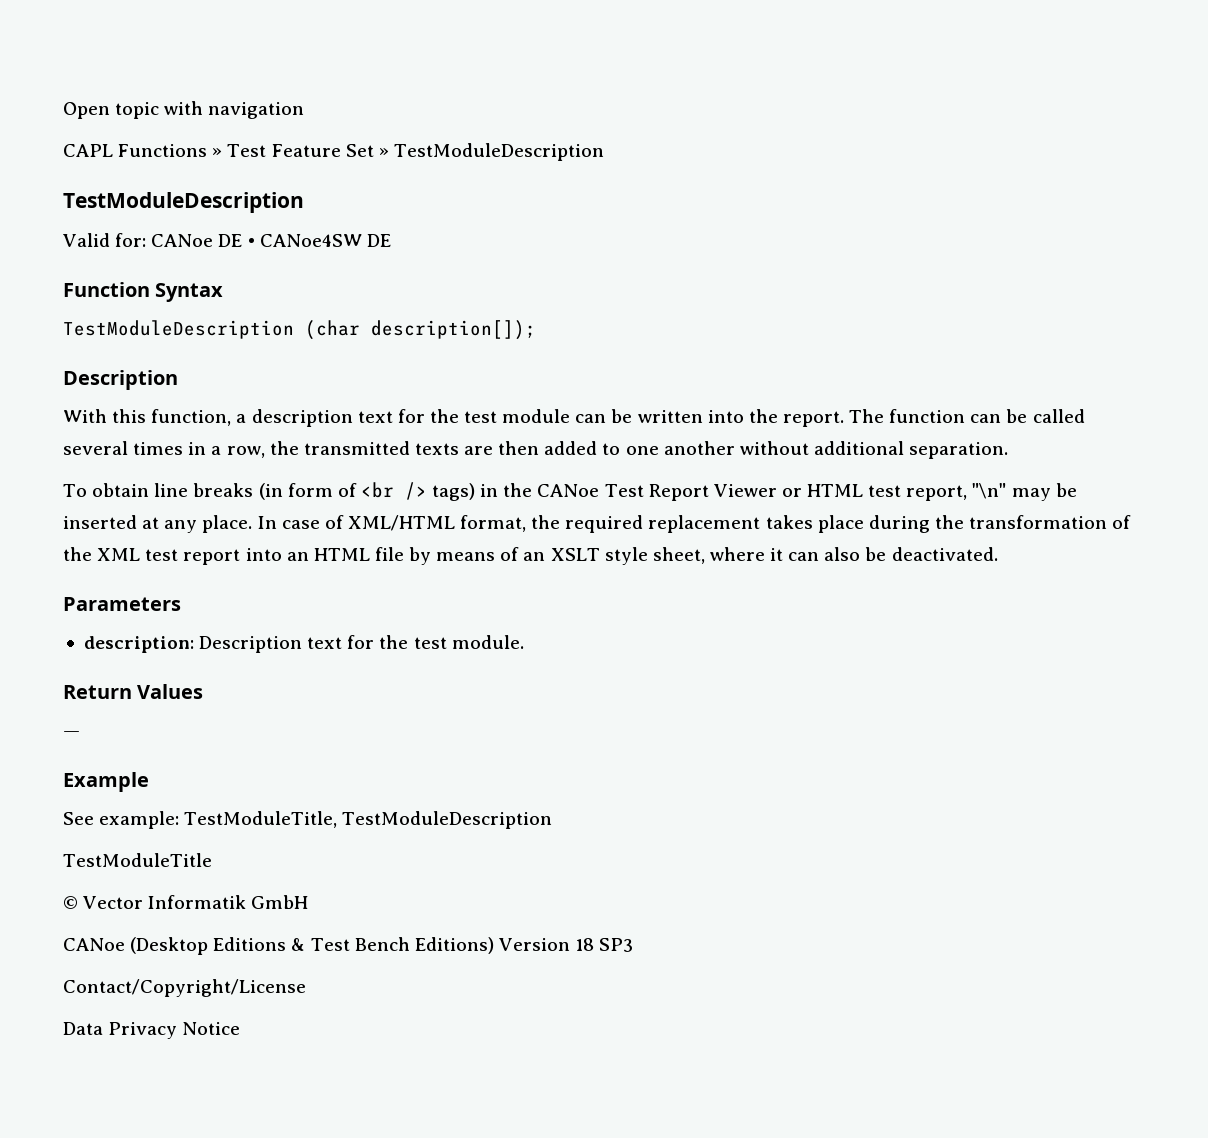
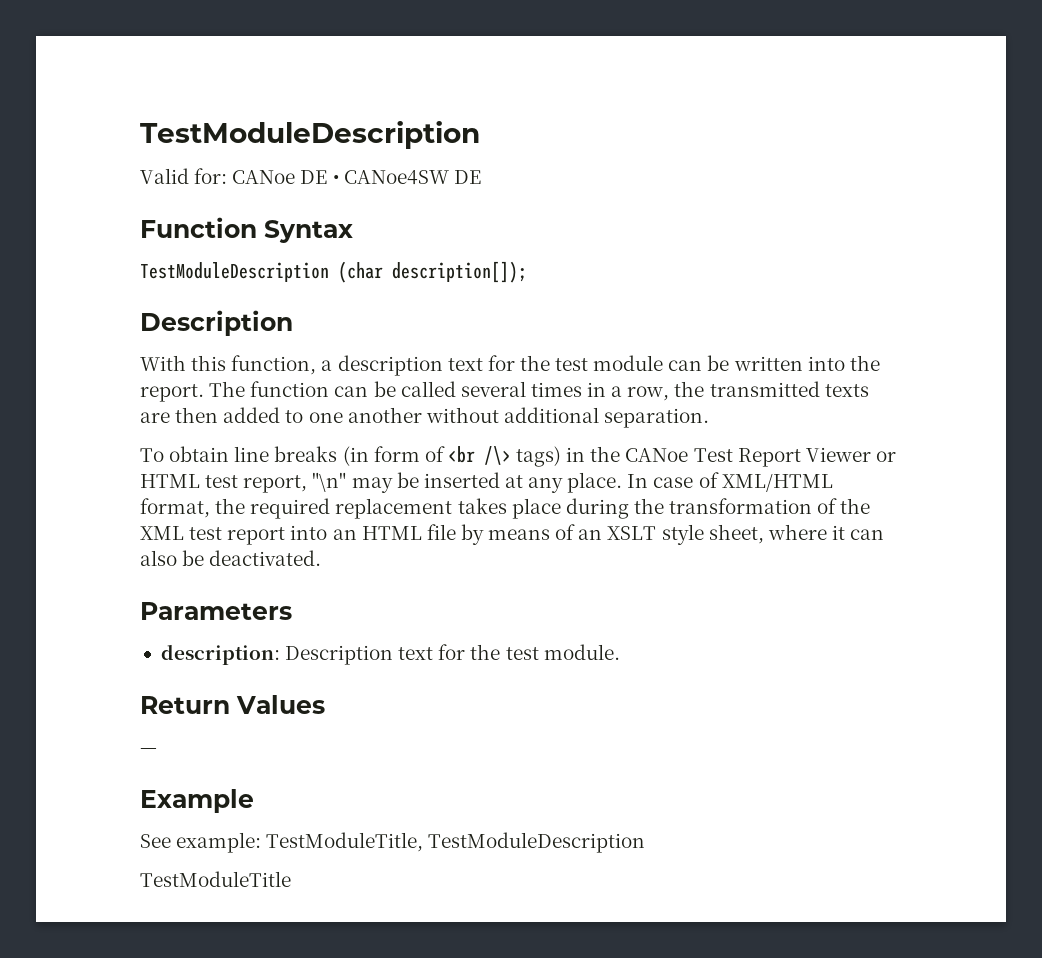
- Open topic with navigation
- CAPL Functions » Test Feature Set » TestModuleDescription
- To obtain line breaks (in form of <br /> tags) in the CANoe Test Report Viewer or HTML test report, "\n" may be inserted at any place.
+ To obtain line breaks (in form of <br /\> tags) in the CANoe Test Report Viewer or HTML test report, "\n" may be inserted at any place.
- © Vector Informatik GmbH
- CANoe (Desktop Editions & Test Bench Editions) Version 18 SP3
- Contact/Copyright/License
- Data Privacy Notice

